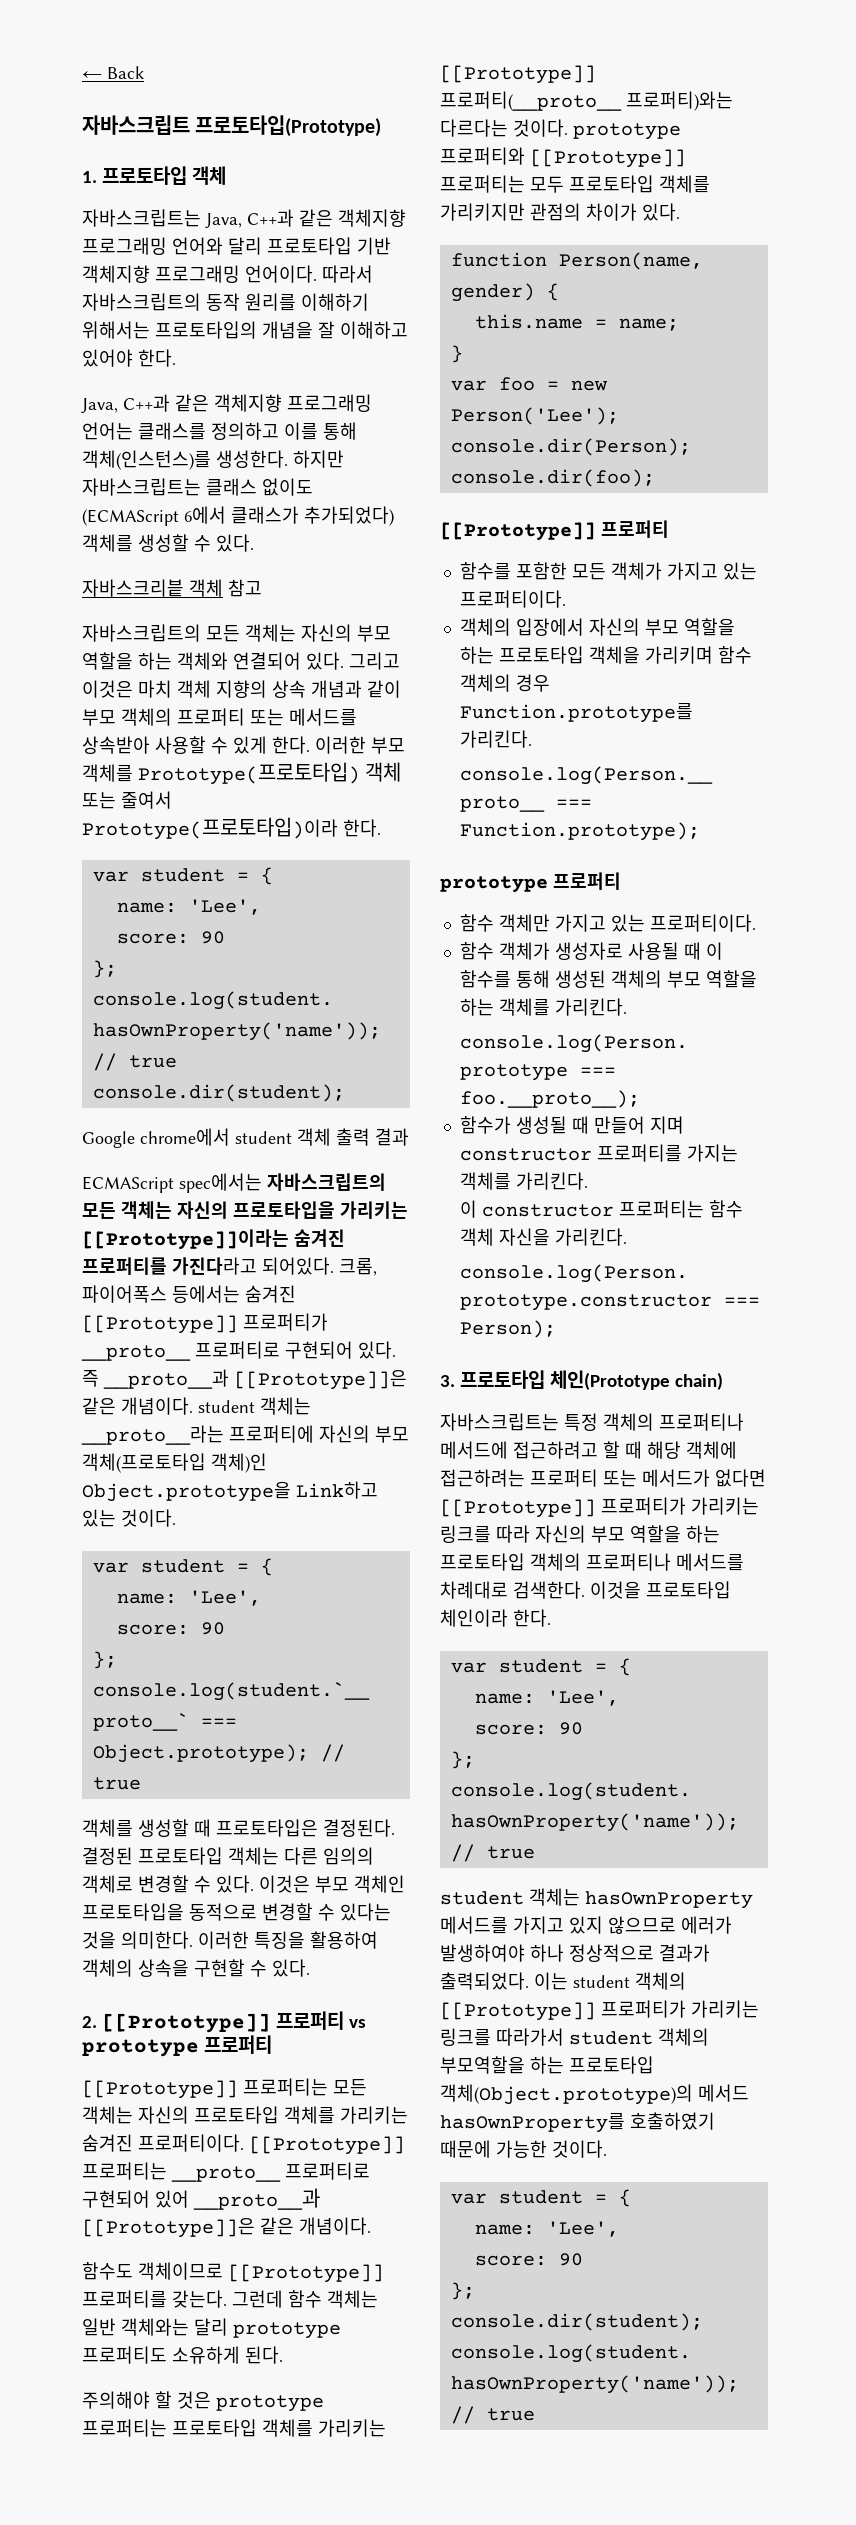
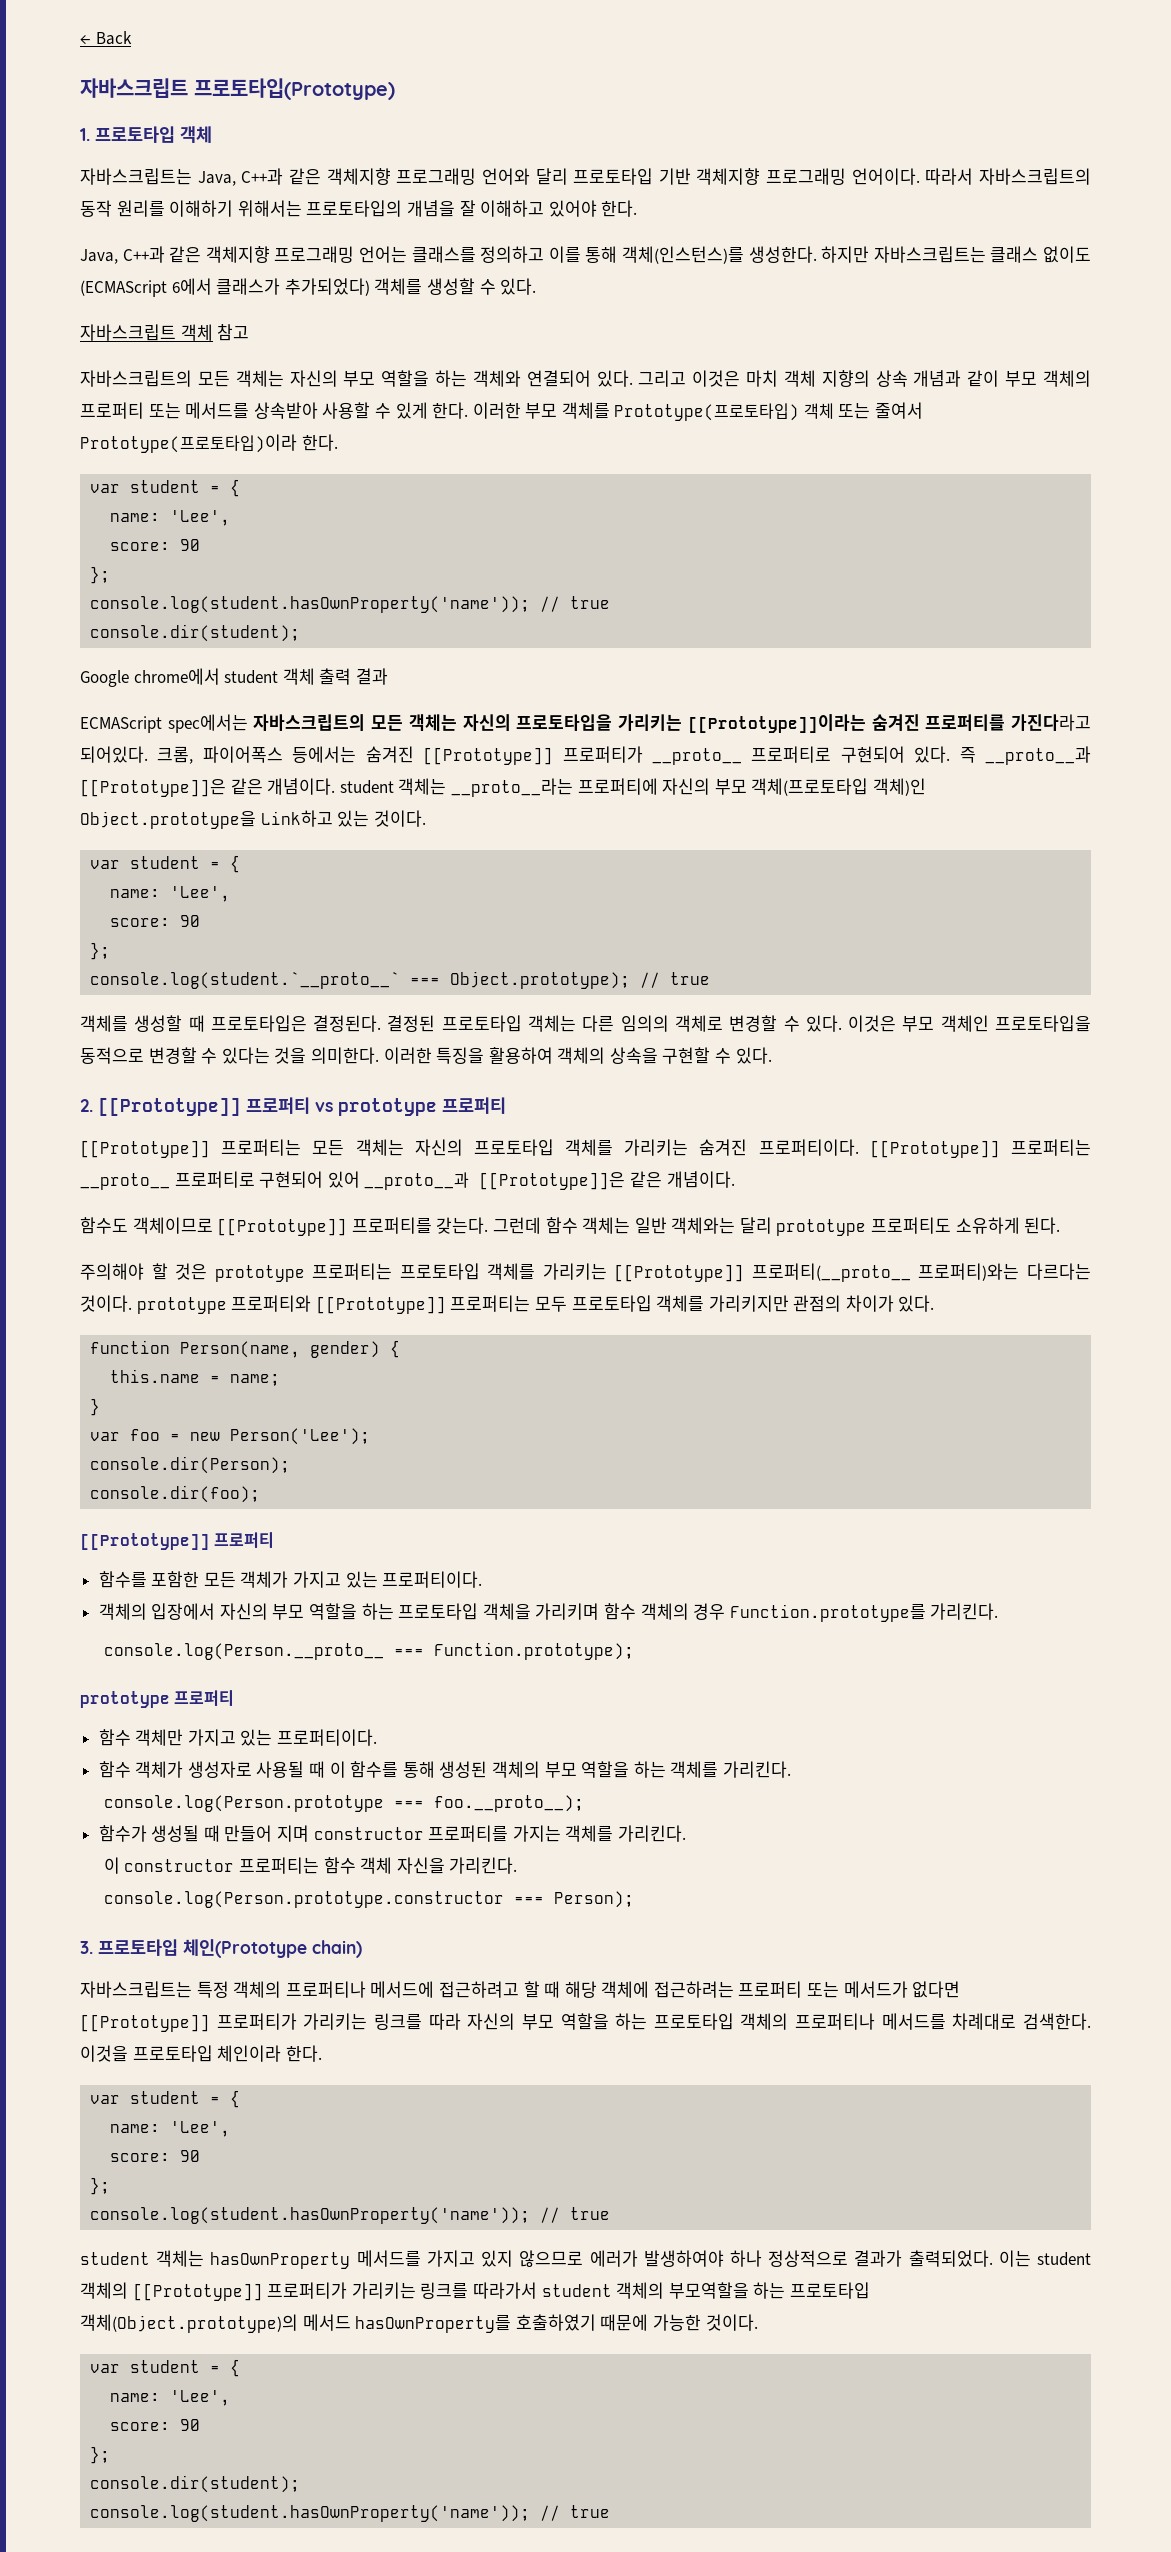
- 자바스크리븥 객체 참고
+ 자바스크립트 객체 참고

